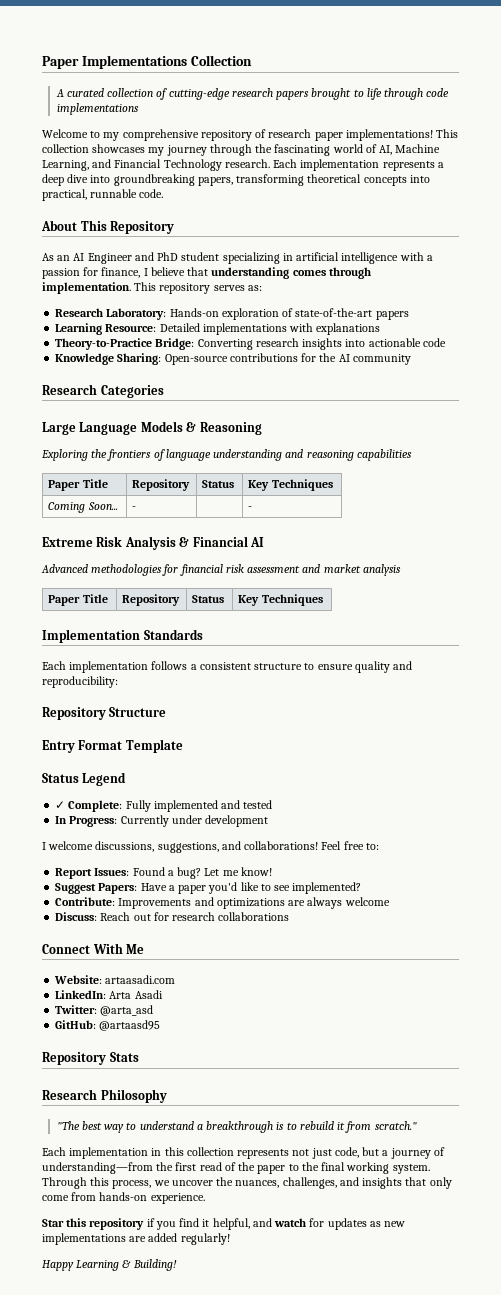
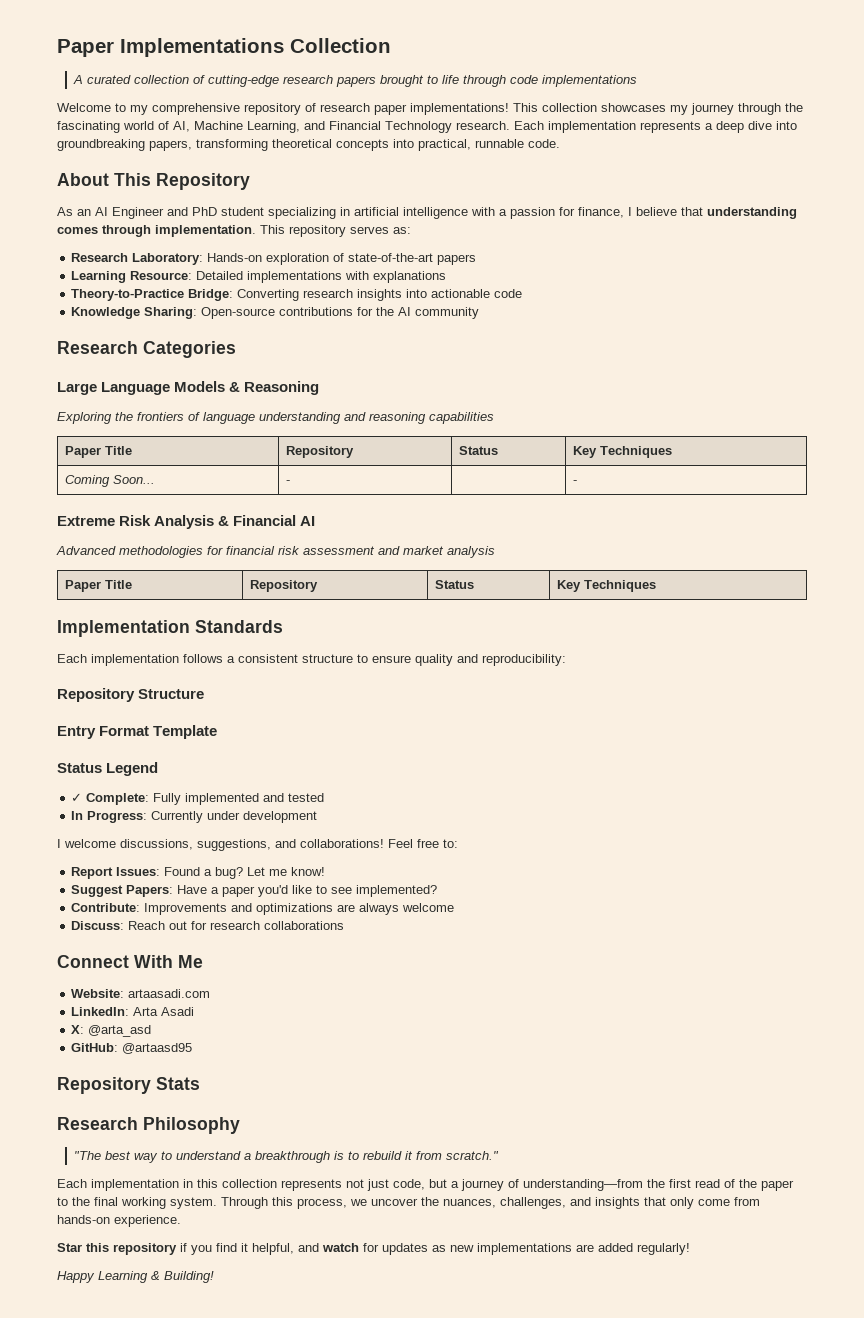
- Twitter: @arta_asd
+ X: @arta_asd

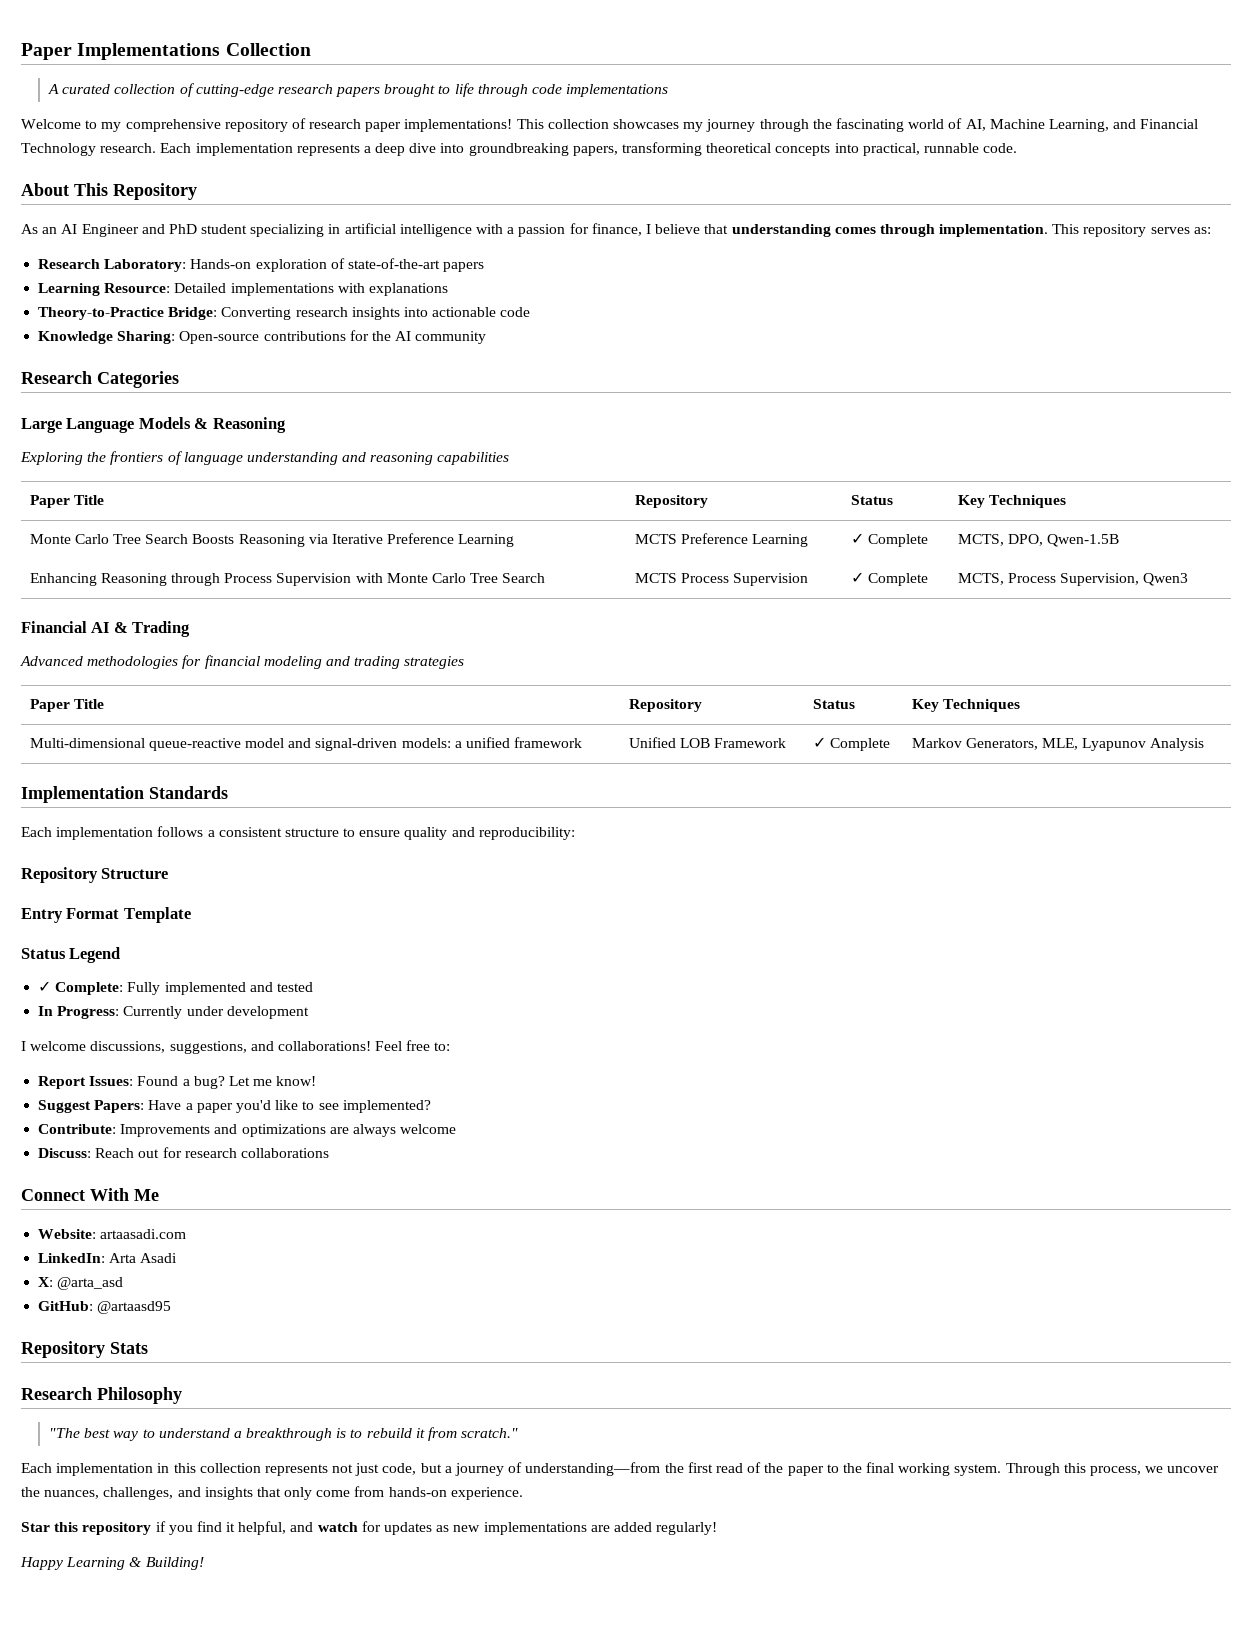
- Coming Soon... | - | | -
- Extreme Risk Analysis & Financial AI
+ Monte Carlo Tree Search Boosts Reasoning via Iterative Preference Learning | MCTS Preference Learning | ✓ Complete | MCTS, DPO, Qwen-1.5B
+ Enhancing Reasoning through Process Supervision with Monte Carlo Tree Search | MCTS Process Supervision | ✓ Complete | MCTS, Process Supervision, Qwen3
+ Financial AI & Trading
- Advanced methodologies for financial risk assessment and market analysis
+ Advanced methodologies for financial modeling and trading strategies
  Paper Title | Repository | Status | Key Techniques
+ Multi-dimensional queue-reactive model and signal-driven models: a unified framework | Unified LOB Framework | ✓ Complete | Markov Generators, MLE, Lyapunov Analysis

